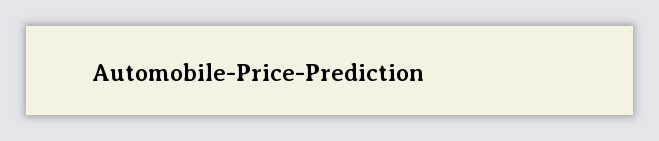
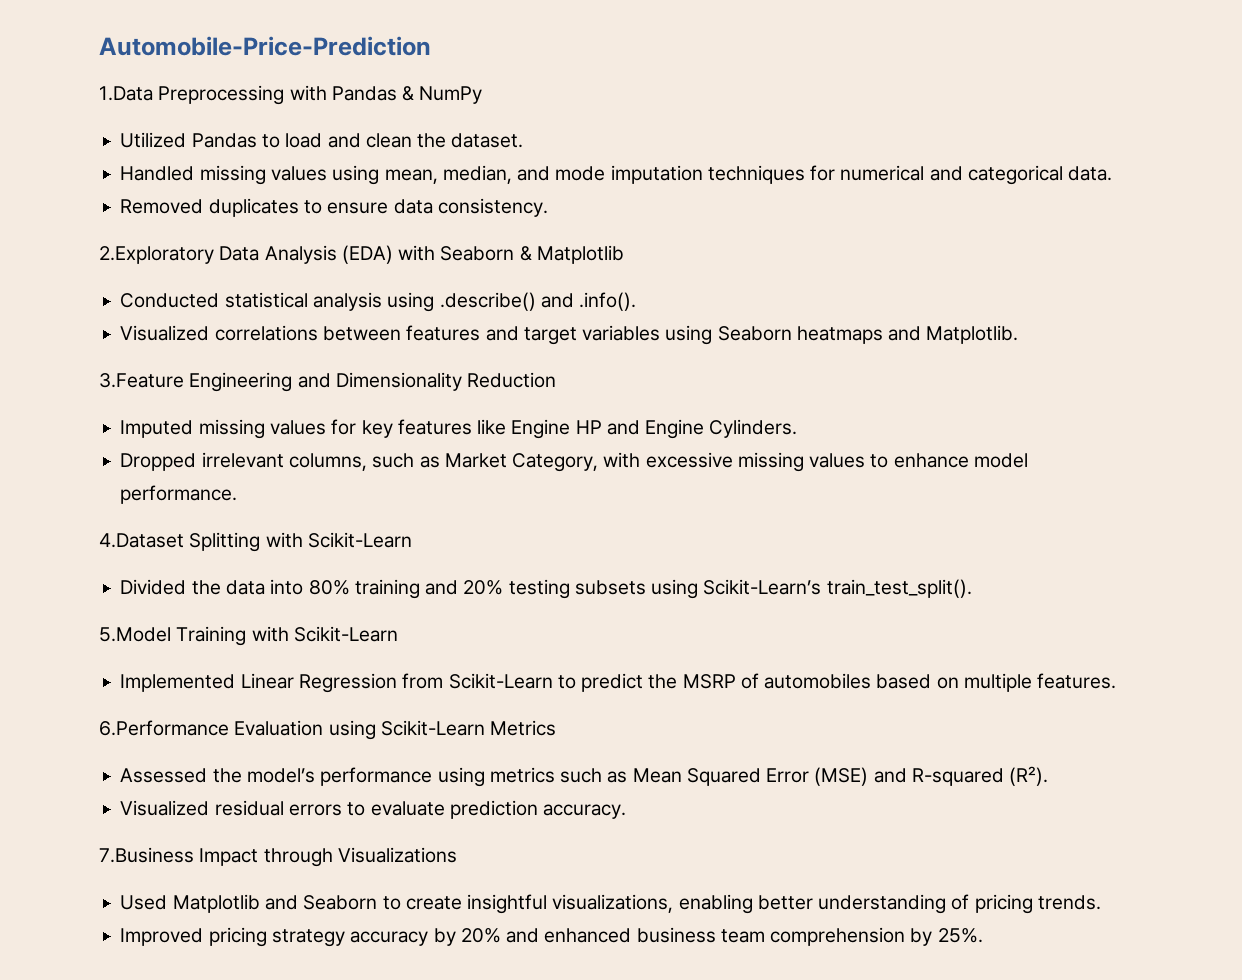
+ 1.Data Preprocessing with Pandas & NumPy
+ Utilized Pandas to load and clean the dataset.
+ Handled missing values using mean, median, and mode imputation techniques for numerical and categorical data.
+ Removed duplicates to ensure data consistency.
+ 2.Exploratory Data Analysis (EDA) with Seaborn & Matplotlib
+ Conducted statistical analysis using .describe() and .info().
+ Visualized correlations between features and target variables using Seaborn heatmaps and Matplotlib.
+ 3.Feature Engineering and Dimensionality Reduction
+ Imputed missing values for key features like Engine HP and Engine Cylinders.
+ Dropped irrelevant columns, such as Market Category, with excessive missing values to enhance model performance.
+ 4.Dataset Splitting with Scikit-Learn
+ Divided the data into 80% training and 20% testing subsets using Scikit-Learn’s train_test_split().
+ 5.Model Training with Scikit-Learn
+ Implemented Linear Regression from Scikit-Learn to predict the MSRP of automobiles based on multiple features.
+ 6.Performance Evaluation using Scikit-Learn Metrics
+ Assessed the model’s performance using metrics such as Mean Squared Error (MSE) and R-squared (R²).
+ Visualized residual errors to evaluate prediction accuracy.
+ 7.Business Impact through Visualizations
+ Used Matplotlib and Seaborn to create insightful visualizations, enabling better understanding of pricing trends.
+ Improved pricing strategy accuracy by 20% and enhanced business team comprehension by 25%.

